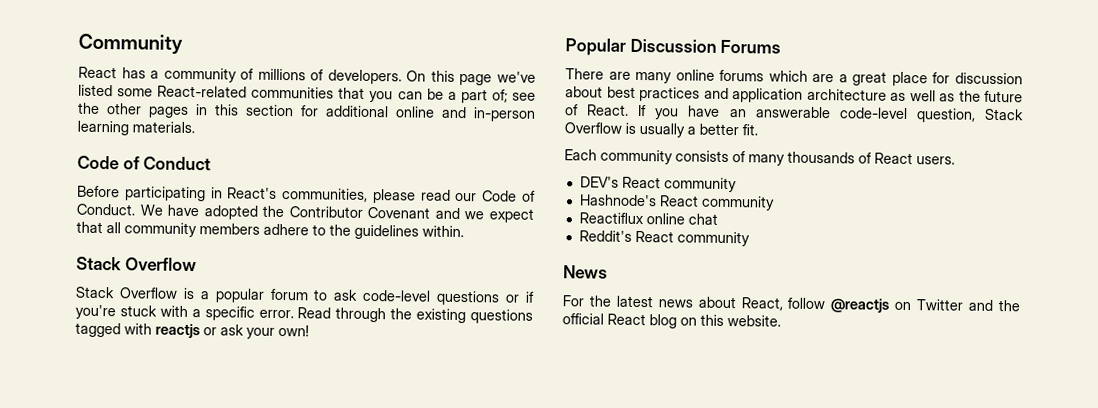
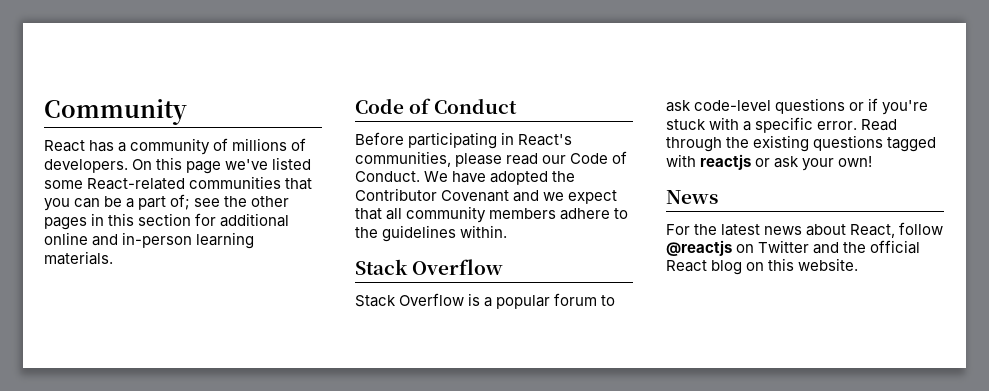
- Popular Discussion Forums
- There are many online forums which are a great place for discussion about best practices and application architecture as well as the future of React. If you have an answerable code-level question, Stack Overflow is usually a better fit.
- Each community consists of many thousands of React users.
- DEV's React community
- Hashnode's React community
- Reactiflux online chat
- Reddit's React community

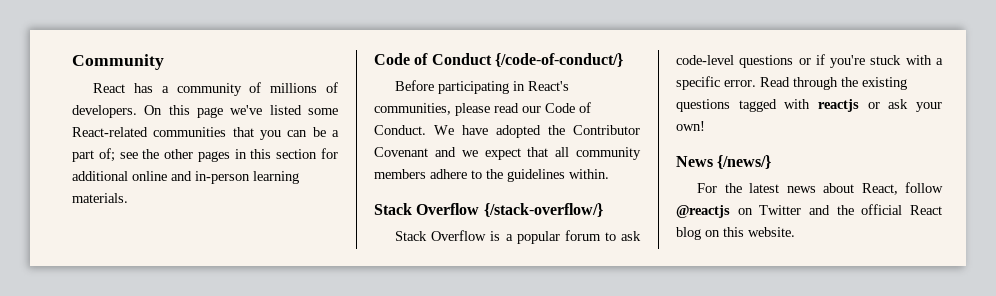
- Code of Conduct
+ Code of Conduct {/code-of-conduct/}
  We have adopted the Contributor Covenant and we expect that all community members adhere to the guidelines within.
- Stack Overflow
+ Stack Overflow {/stack-overflow/}
- News
+ News {/news/}

